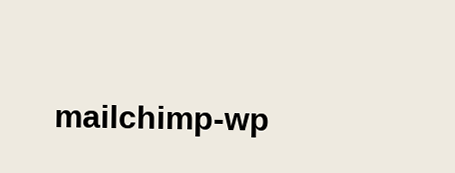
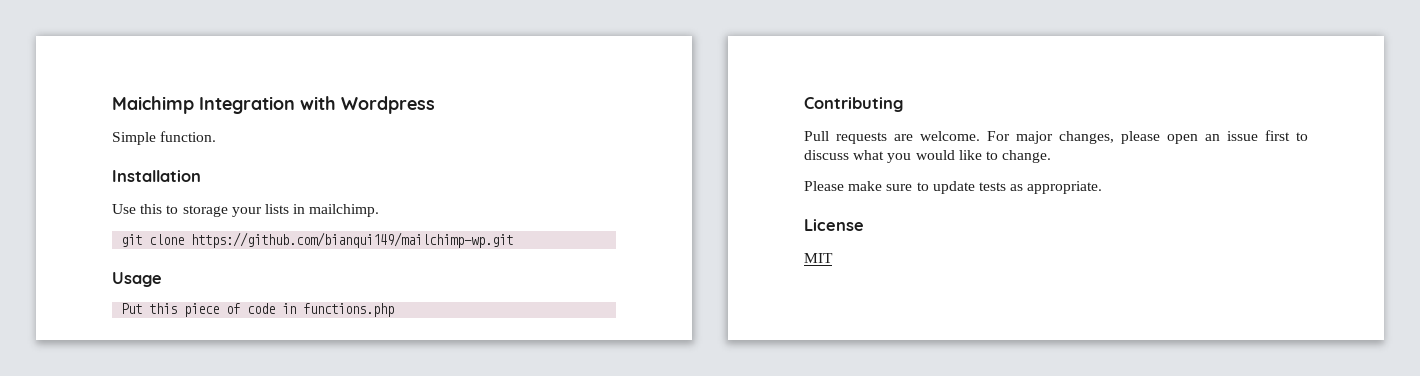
- mailchimp-wp
+ Maichimp Integration with Wordpress
+ Simple function.
+ Installation
+ Use this to storage your lists in mailchimp.
+ git clone https://github.com/bianqui149/mailchimp-wp.git
+ Usage
+ Put this piece of code in functions.php
+ Contributing
+ Pull requests are welcome. For major changes, please open an issue first to discuss what you would like to change.
+ Please make sure to update tests as appropriate.
+ License
+ MIT

